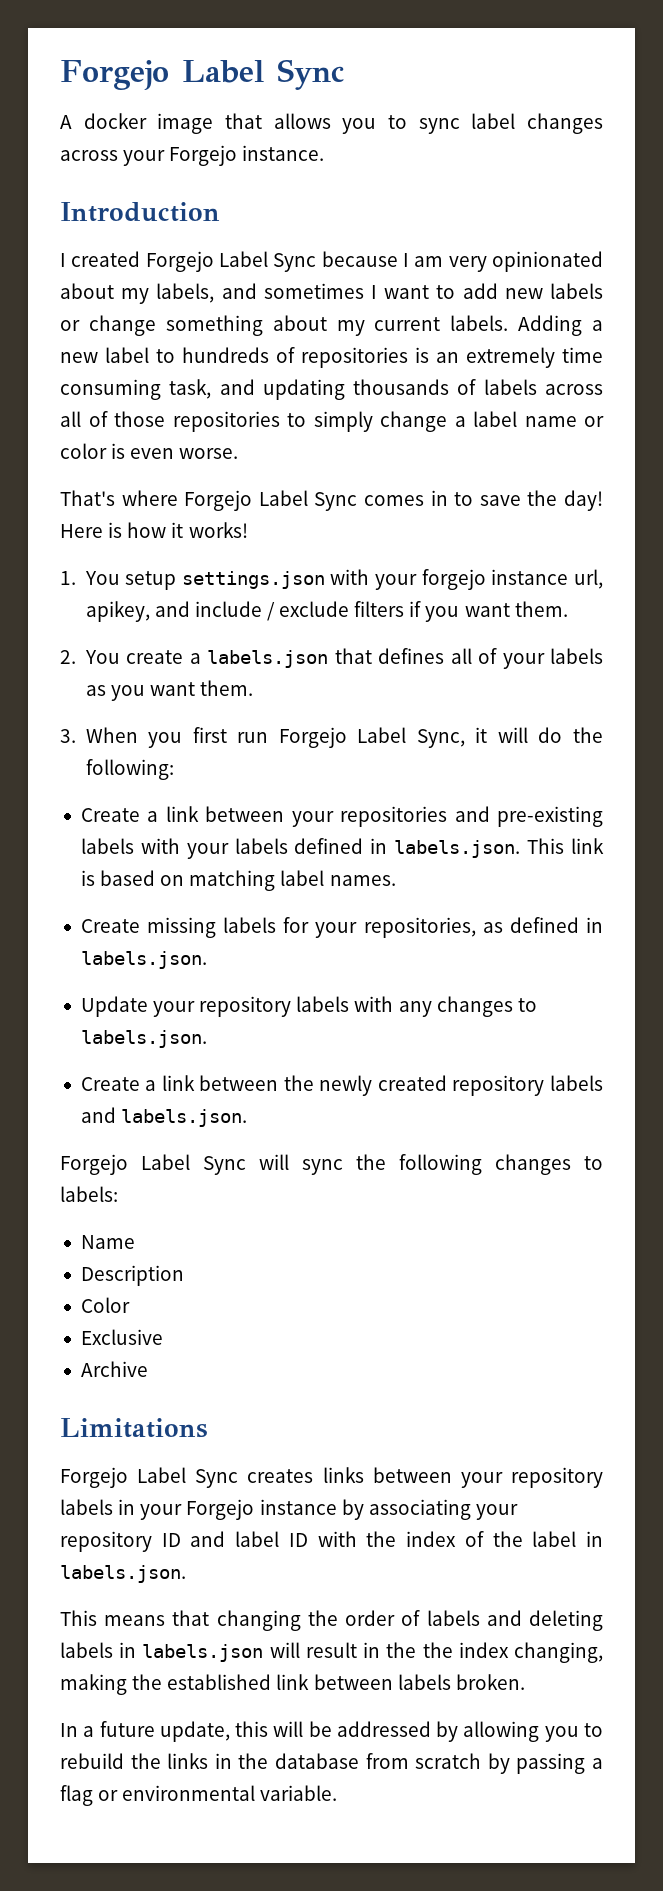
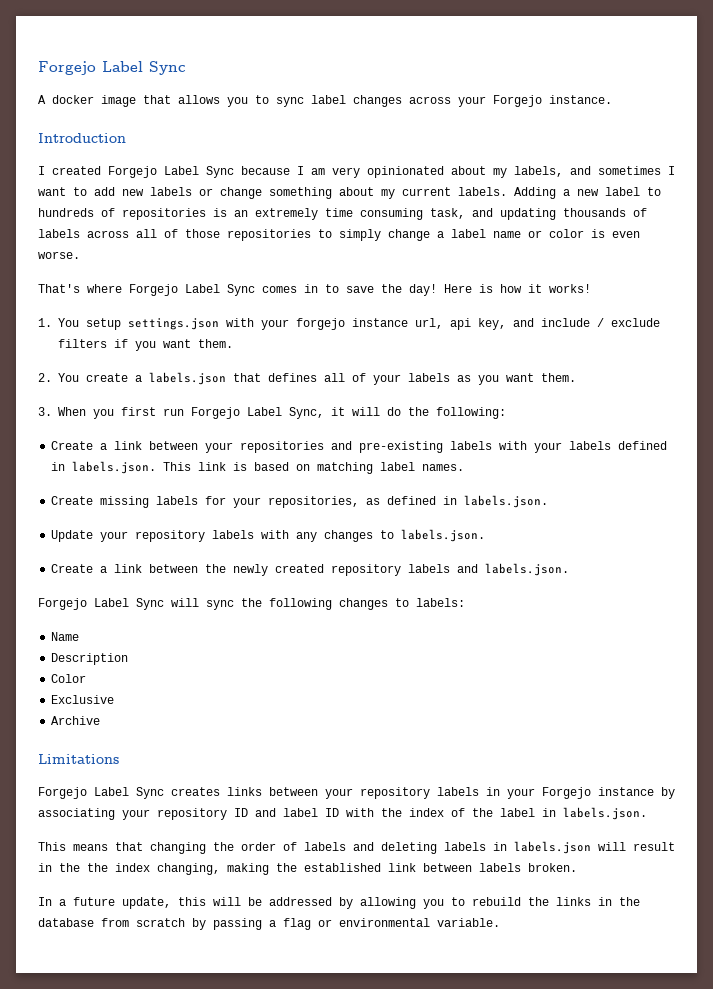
- 1. You setup settings.json with your forgejo instance url, apikey, and include / exclude filters if you want them.
+ 1. You setup settings.json with your forgejo instance url, api key, and include / exclude filters if you want them.

